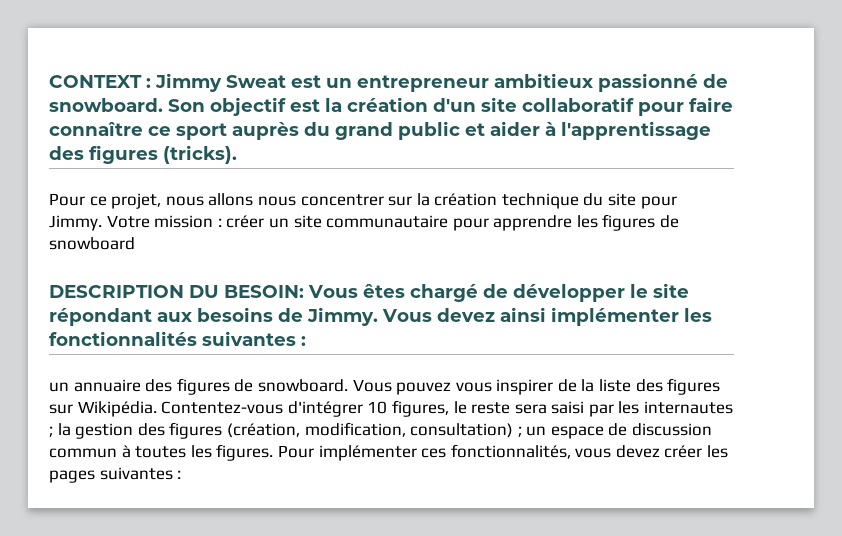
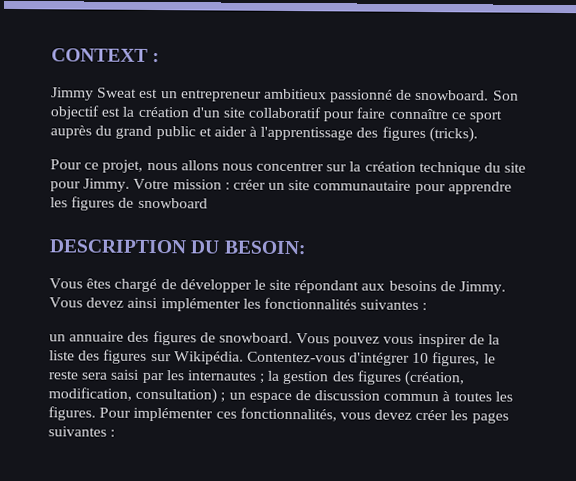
- CONTEXT : Jimmy Sweat est un entrepreneur ambitieux passionné de snowboard.
+ CONTEXT :
+ Jimmy Sweat est un entrepreneur ambitieux passionné de snowboard.
- DESCRIPTION DU BESOIN: Vous êtes chargé de développer le site répondant aux besoins de Jimmy.
+ DESCRIPTION DU BESOIN:
+ Vous êtes chargé de développer le site répondant aux besoins de Jimmy.

